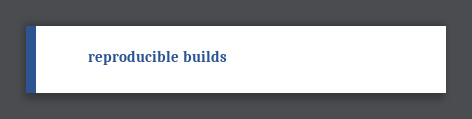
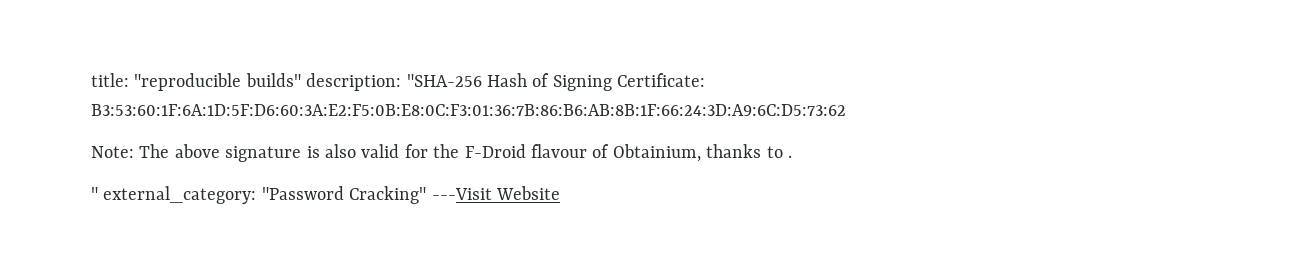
- reproducible builds
+ title: "reproducible builds" description: "SHA-256 Hash of Signing Certificate: B3:53:60:1F:6A:1D:5F:D6:60:3A:E2:F5:0B:E8:0C:F3:01:36:7B:86:B6:AB:8B:1F:66:24:3D:A9:6C:D5:73:62
+ Note: The above signature is also valid for the F-Droid flavour of Obtainium, thanks to .
+ " external_category: "Password Cracking" ---Visit Website

